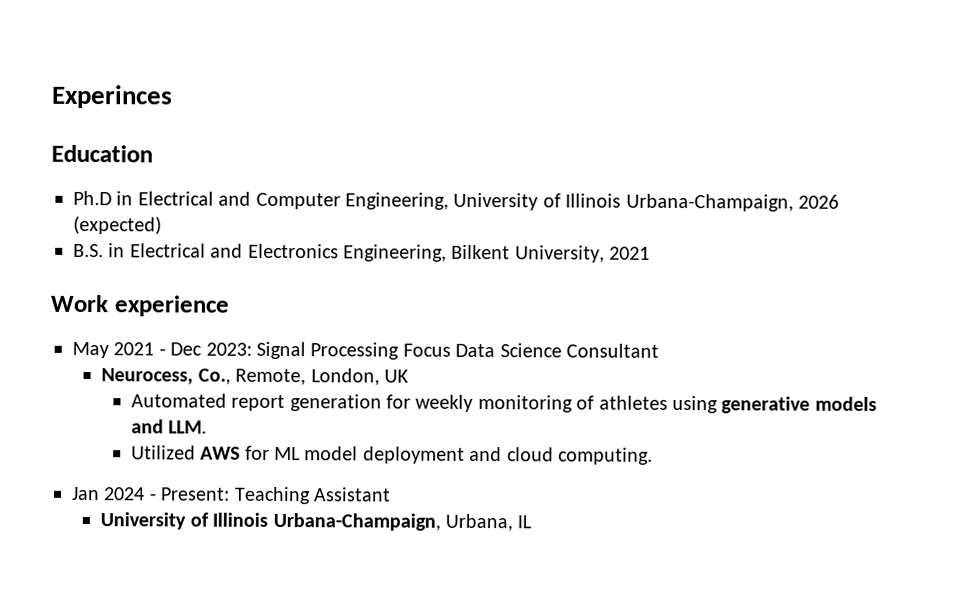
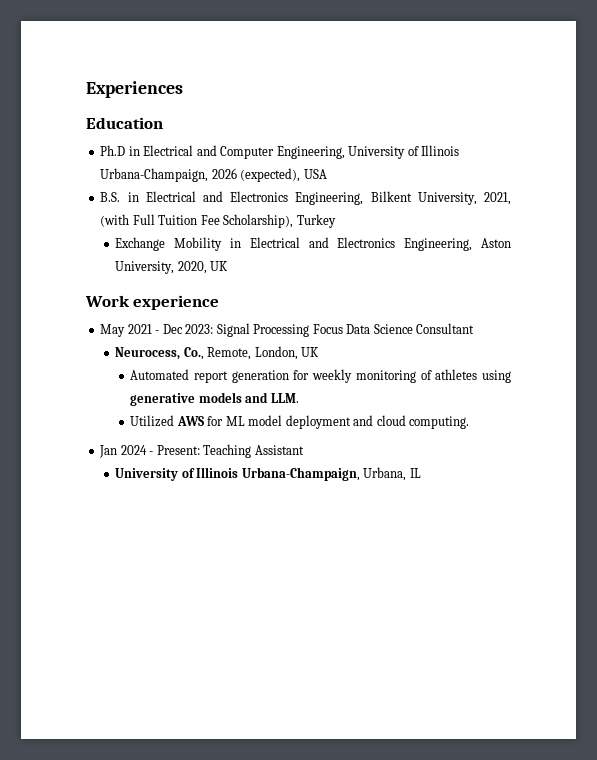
- Experinces
+ Experiences
- Ph.D in Electrical and Computer Engineering, University of Illinois Urbana-Champaign, 2026 (expected)
+ Ph.D in Electrical and Computer Engineering, University of Illinois Urbana-Champaign, 2026 (expected), USA
- B.S. in Electrical and Electronics Engineering, Bilkent University, 2021
+ B.S. in Electrical and Electronics Engineering, Bilkent University, 2021, (with Full Tuition Fee Scholarship), Turkey
+ Exchange Mobility in Electrical and Electronics Engineering, Aston University, 2020, UK

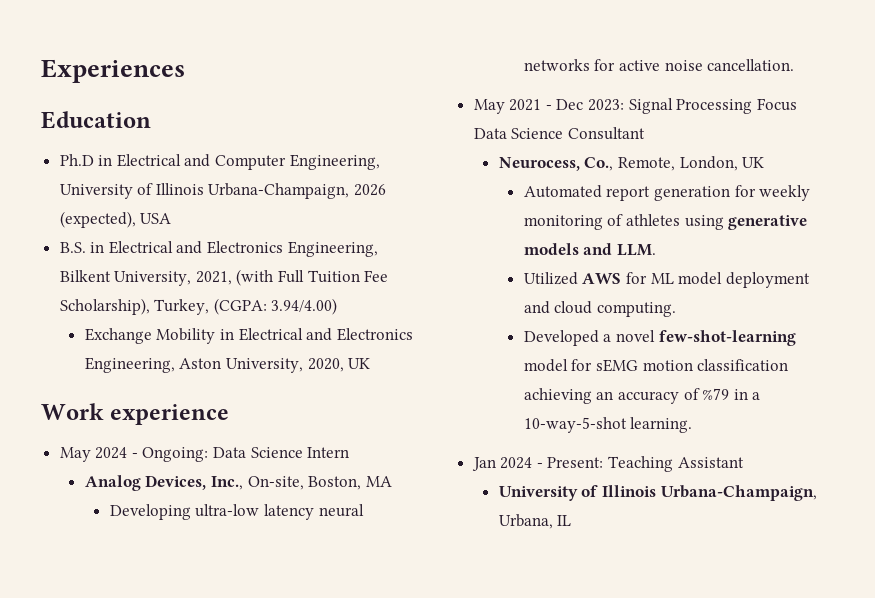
- B.S. in Electrical and Electronics Engineering, Bilkent University, 2021, (with Full Tuition Fee Scholarship), Turkey
+ B.S. in Electrical and Electronics Engineering, Bilkent University, 2021, (with Full Tuition Fee Scholarship), Turkey, (CGPA: 3.94/4.00)
+ May 2024 - Ongoing: Data Science Intern
+ Analog Devices, Inc., On-site, Boston, MA
+ Developing ultra-low latency neural networks for active noise cancellation.
+ Developed a novel few-shot-learning model for sEMG motion classification achieving an accuracy of %79 in a 10-way-5-shot learning.

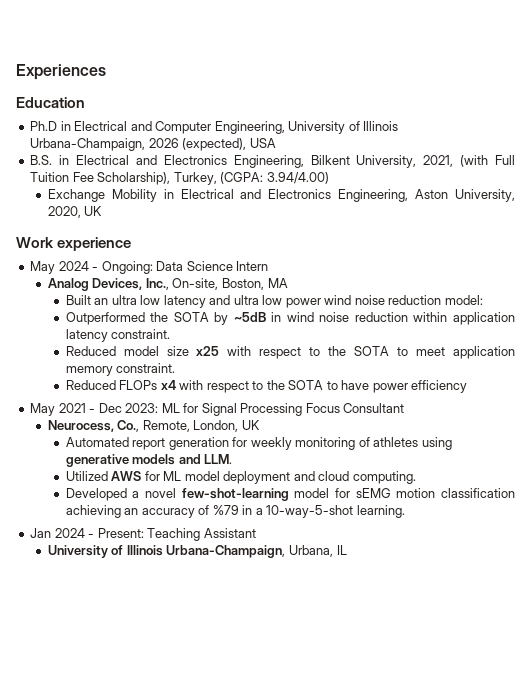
- Developing ultra-low latency neural networks for active noise cancellation.
+ Built an ultra low latency and ultra low power wind noise reduction model:
+ Outperformed the SOTA by ~5dB in wind noise reduction within application latency constraint.
+ Reduced model size x25 with respect to the SOTA to meet application memory constraint.
+ Reduced FLOPs x4 with respect to the SOTA to have power efficiency
- May 2021 - Dec 2023: Signal Processing Focus Data Science Consultant
+ May 2021 - Dec 2023: ML for Signal Processing Focus Consultant

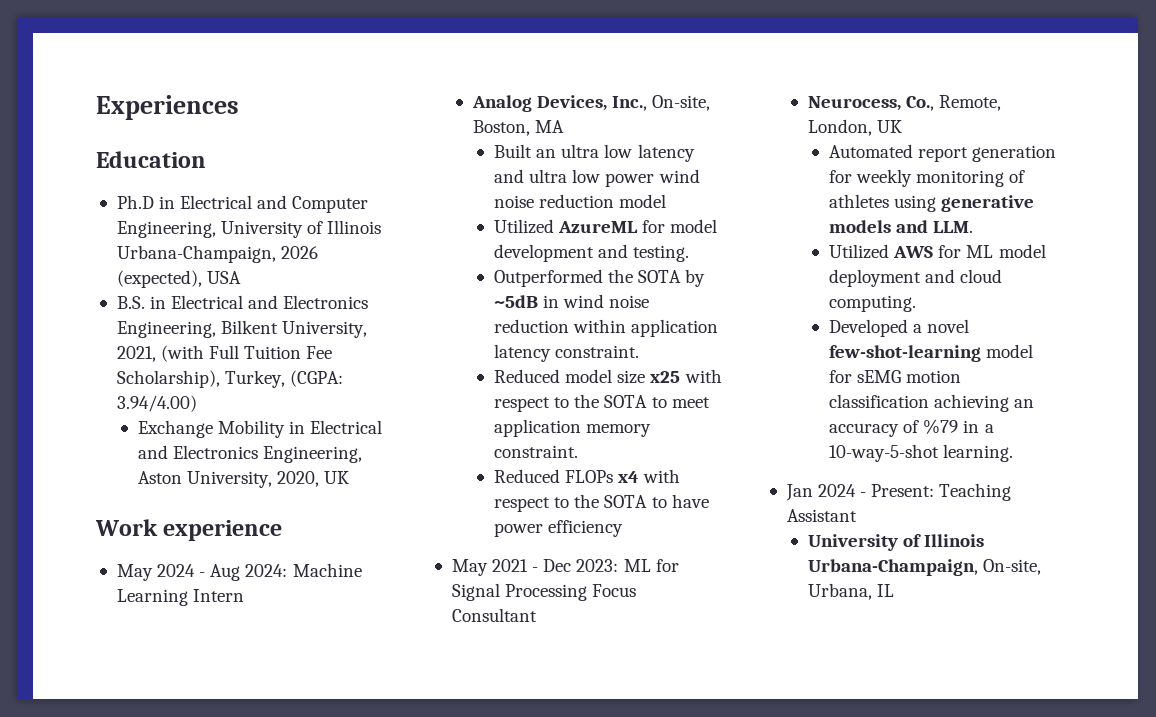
- May 2024 - Ongoing: Data Science Intern
+ May 2024 - Aug 2024: Machine Learning Intern
- Built an ultra low latency and ultra low power wind noise reduction model:
+ Built an ultra low latency and ultra low power wind noise reduction model
+ Utilized AzureML for model development and testing.
- University of Illinois Urbana-Champaign, Urbana, IL
+ University of Illinois Urbana-Champaign, On-site, Urbana, IL

